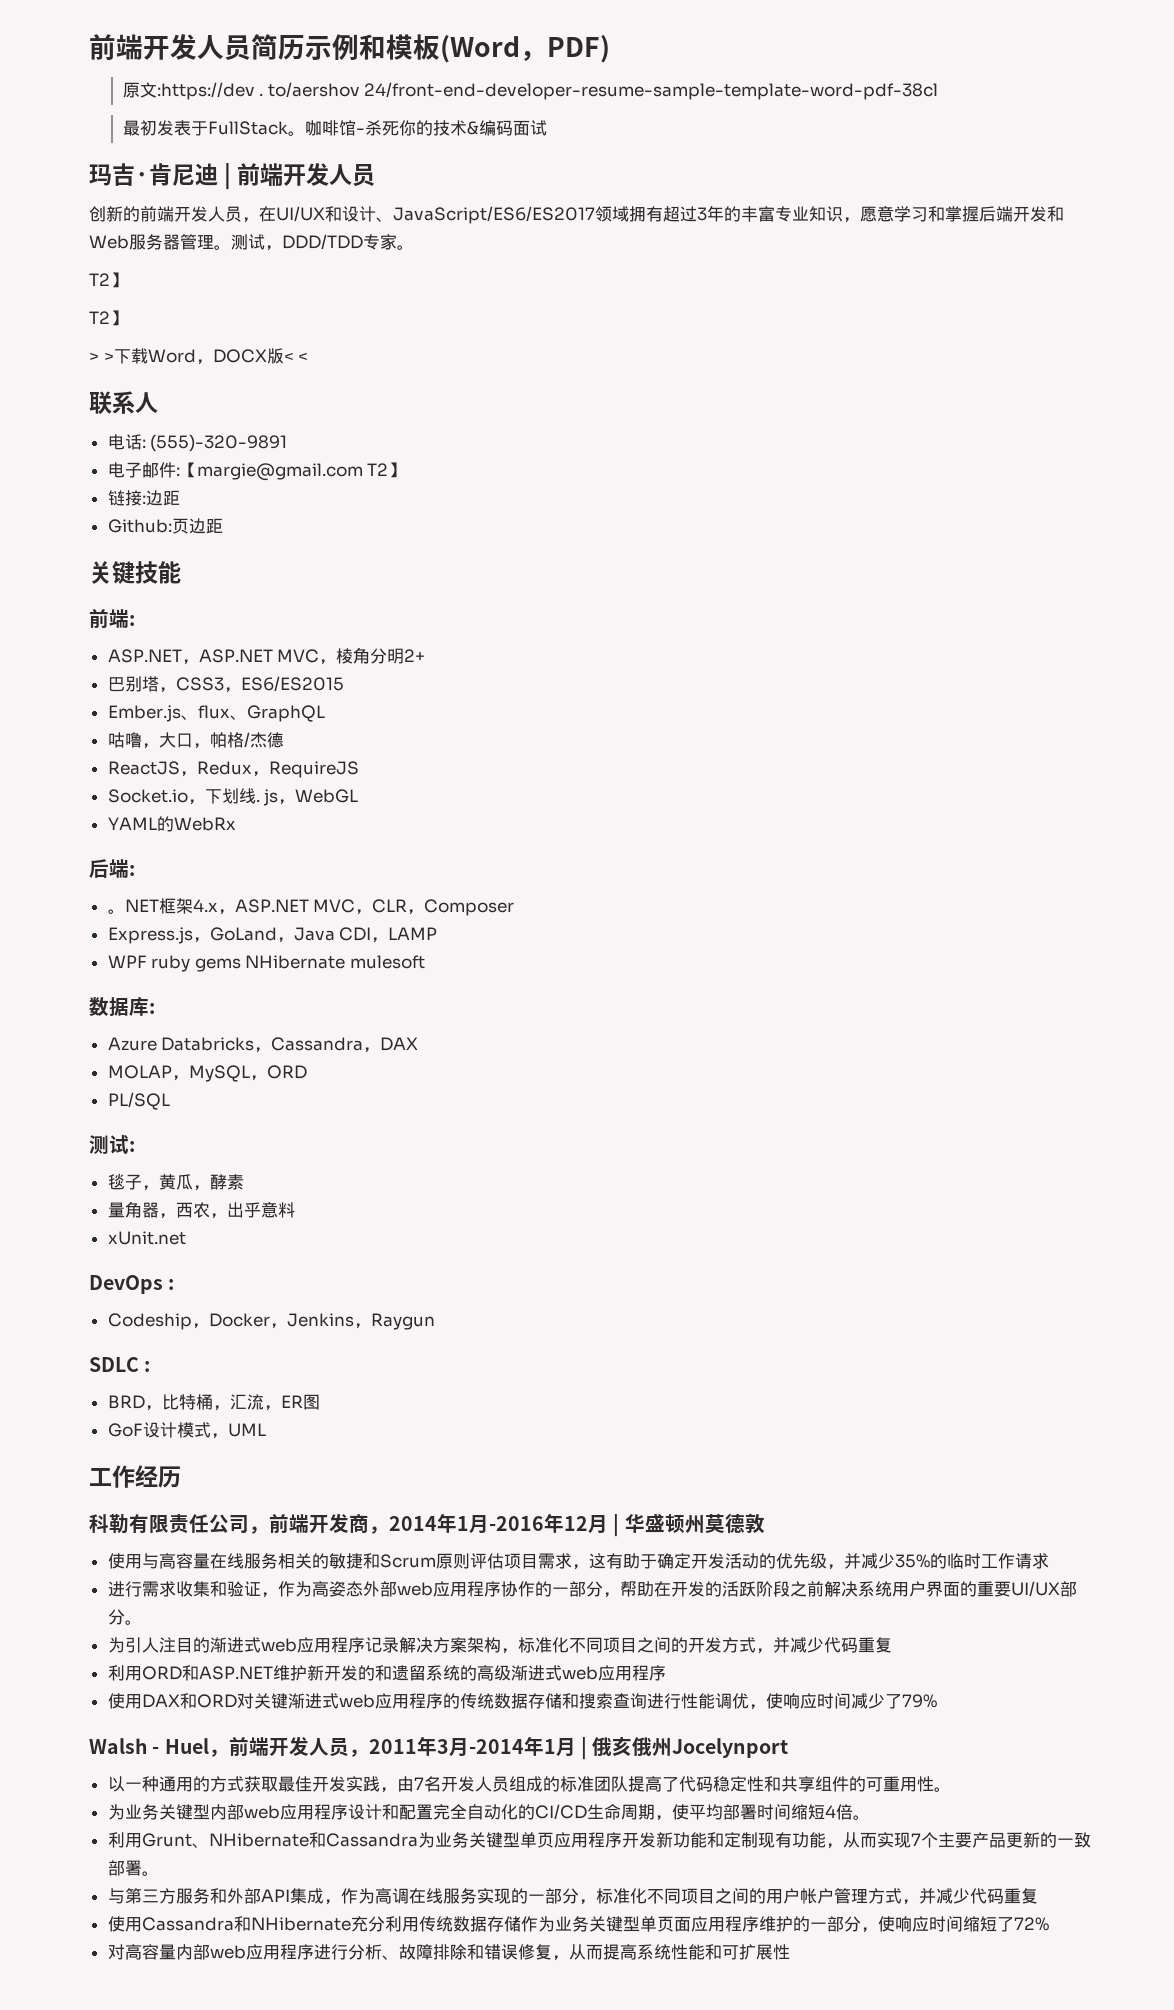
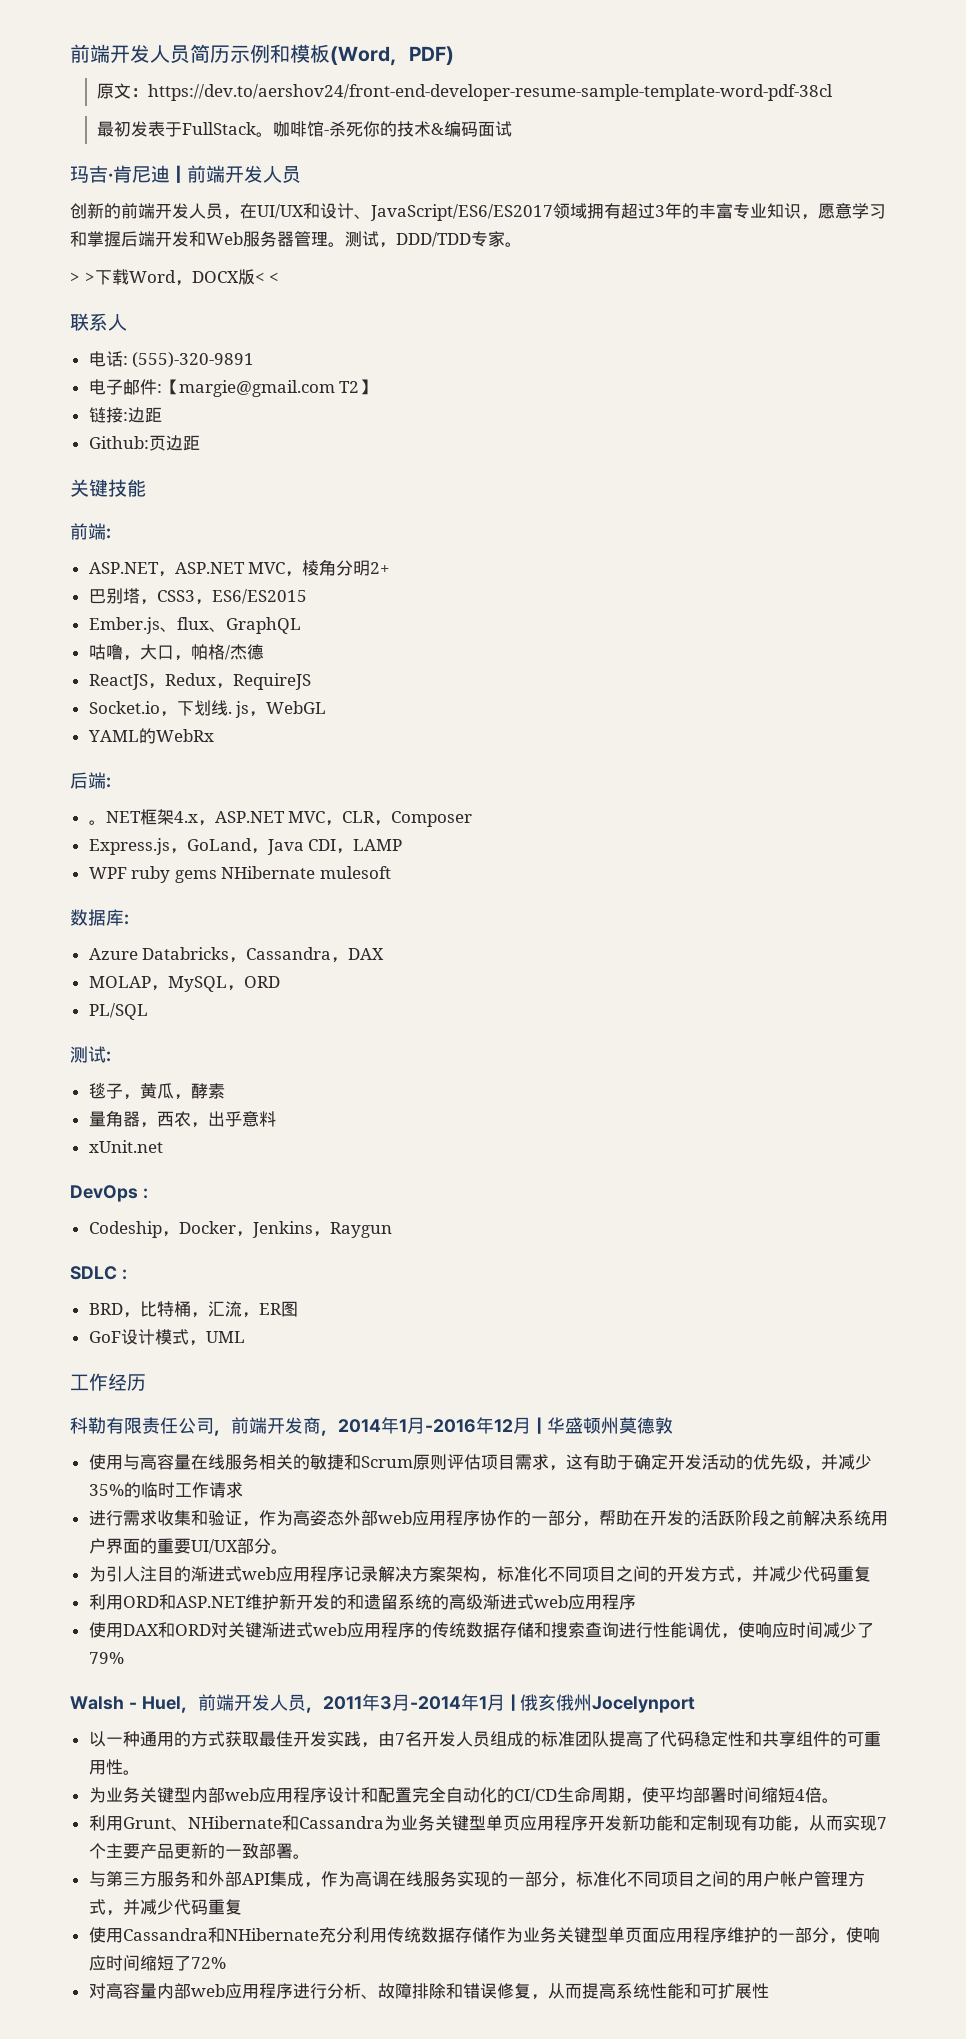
- 原文:https://dev . to/aershov 24/front-end-developer-resume-sample-template-word-pdf-38cl
+ 原文：https://dev.to/aershov24/front-end-developer-resume-sample-template-word-pdf-38cl
  测试，DDD/TDD专家。
- T2】
- T2】

